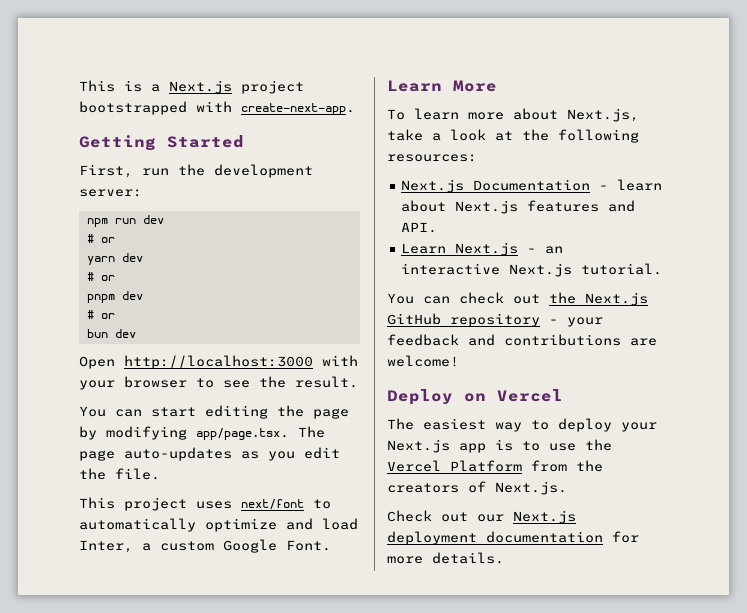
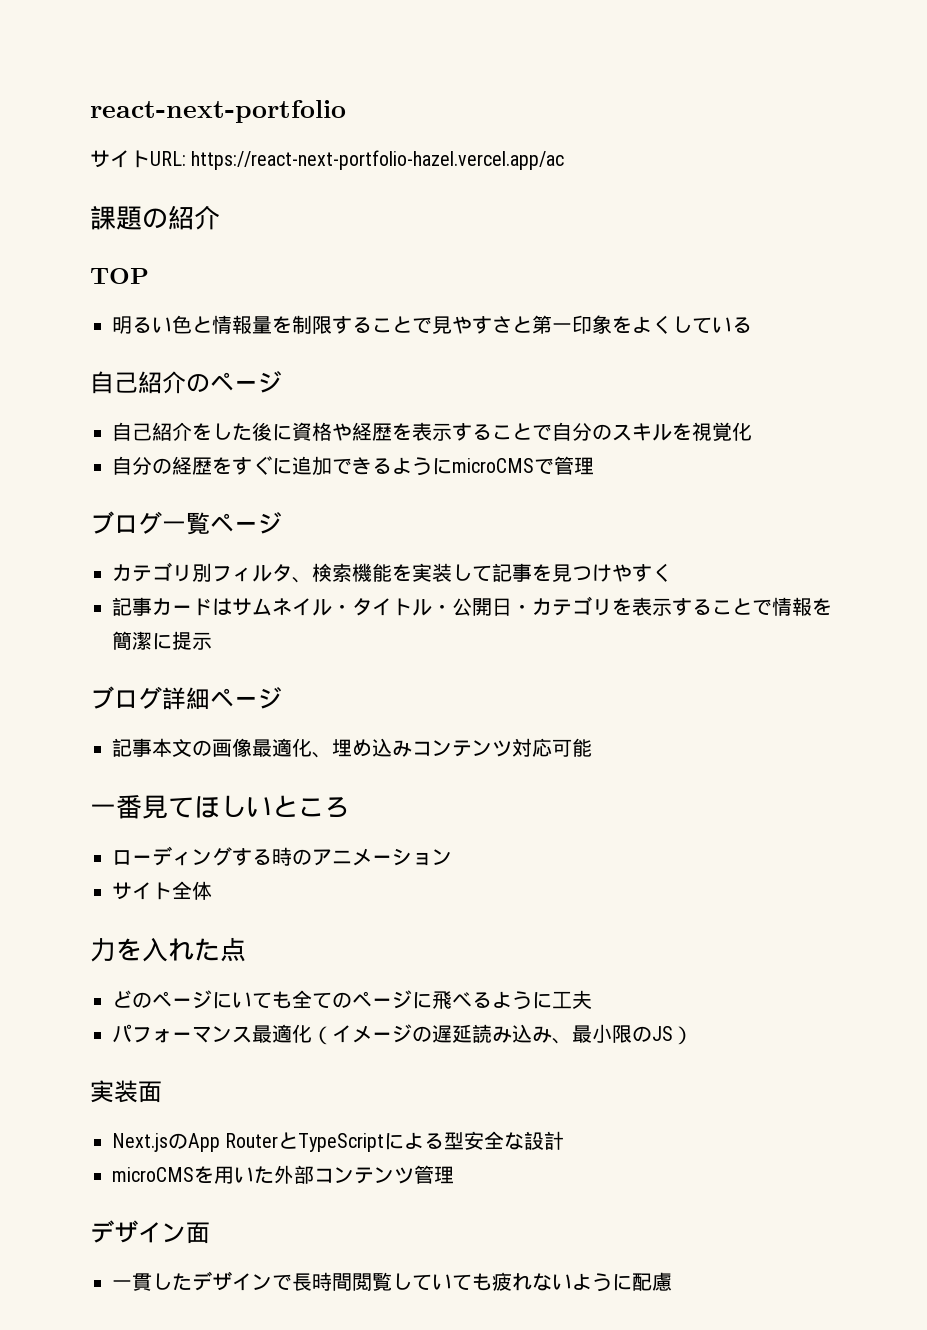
- This is a Next.js project bootstrapped with create-next-app.
- Getting Started
- First, run the development server:
- npm run dev
- # or
- yarn dev
- # or
- pnpm dev
- # or
- bun dev
- Open http://localhost:3000 with your browser to see the result.
- You can start editing the page by modifying app/page.tsx. The page auto-updates as you edit the file.
- This project uses next/font to automatically optimize and load Inter, a custom Google Font.
- Learn More
- To learn more about Next.js, take a look at the following resources:
- Next.js Documentation - learn about Next.js features and API.
- Learn Next.js - an interactive Next.js tutorial.
- You can check out the Next.js GitHub repository - your feedback and contributions are welcome!
- Deploy on Vercel
- The easiest way to deploy your Next.js app is to use the Vercel Platform from the creators of Next.js.
- Check out our Next.js deployment documentation for more details.
+ react-next-portfolio
+ サイトURL: https://react-next-portfolio-hazel.vercel.app/ac
+ 課題の紹介
+ TOP
+ 明るい色と情報量を制限することで見やすさと第一印象をよくしている
+ 自己紹介のページ
+ 自己紹介をした後に資格や経歴を表示することで自分のスキルを視覚化
+ 自分の経歴をすぐに追加できるようにmicroCMSで管理
+ ブログ一覧ページ
+ カテゴリ別フィルタ、検索機能を実装して記事を見つけやすく
+ 記事カードはサムネイル・タイトル・公開日・カテゴリを表示することで情報を簡潔に提示
+ ブログ詳細ページ
+ 記事本文の画像最適化、埋め込みコンテンツ対応可能
+ 一番見てほしいところ
+ ローディングする時のアニメーション
+ サイト全体
+ 力を入れた点
+ どのページにいても全てのページに飛べるように工夫
+ パフォーマンス最適化（イメージの遅延読み込み、最小限のJS）
+ 実装面
+ Next.jsのApp RouterとTypeScriptによる型安全な設計
+ microCMSを用いた外部コンテンツ管理
+ デザイン面
+ 一貫したデザインで長時間閲覧していても疲れないように配慮

